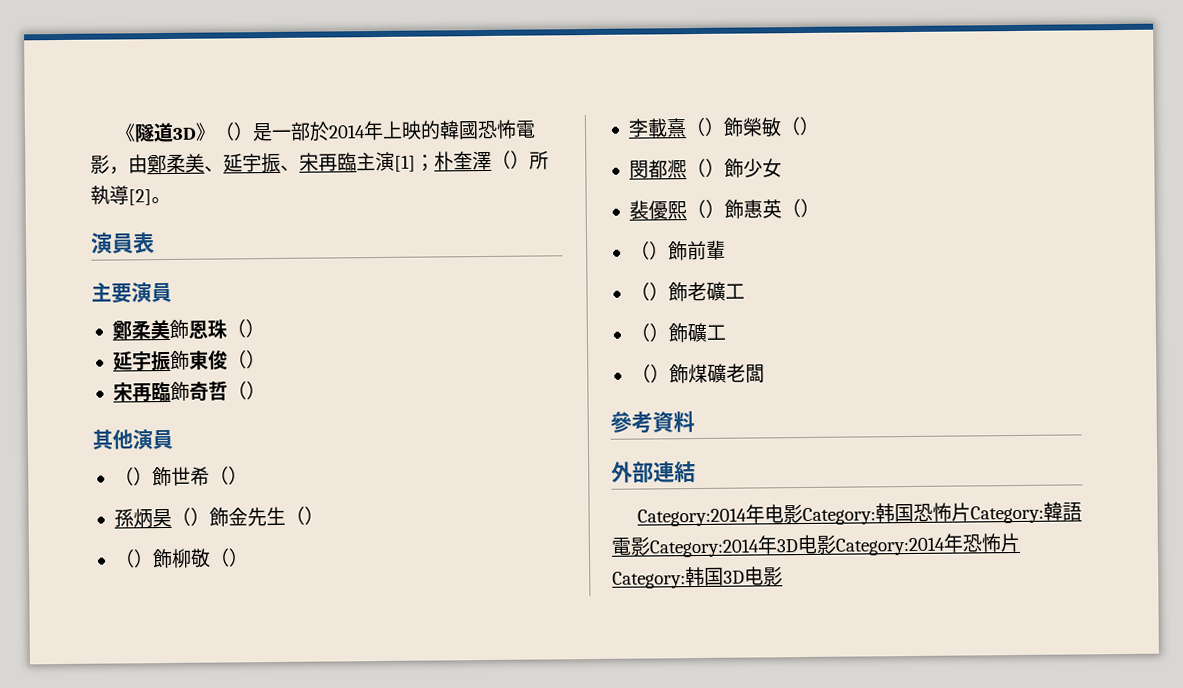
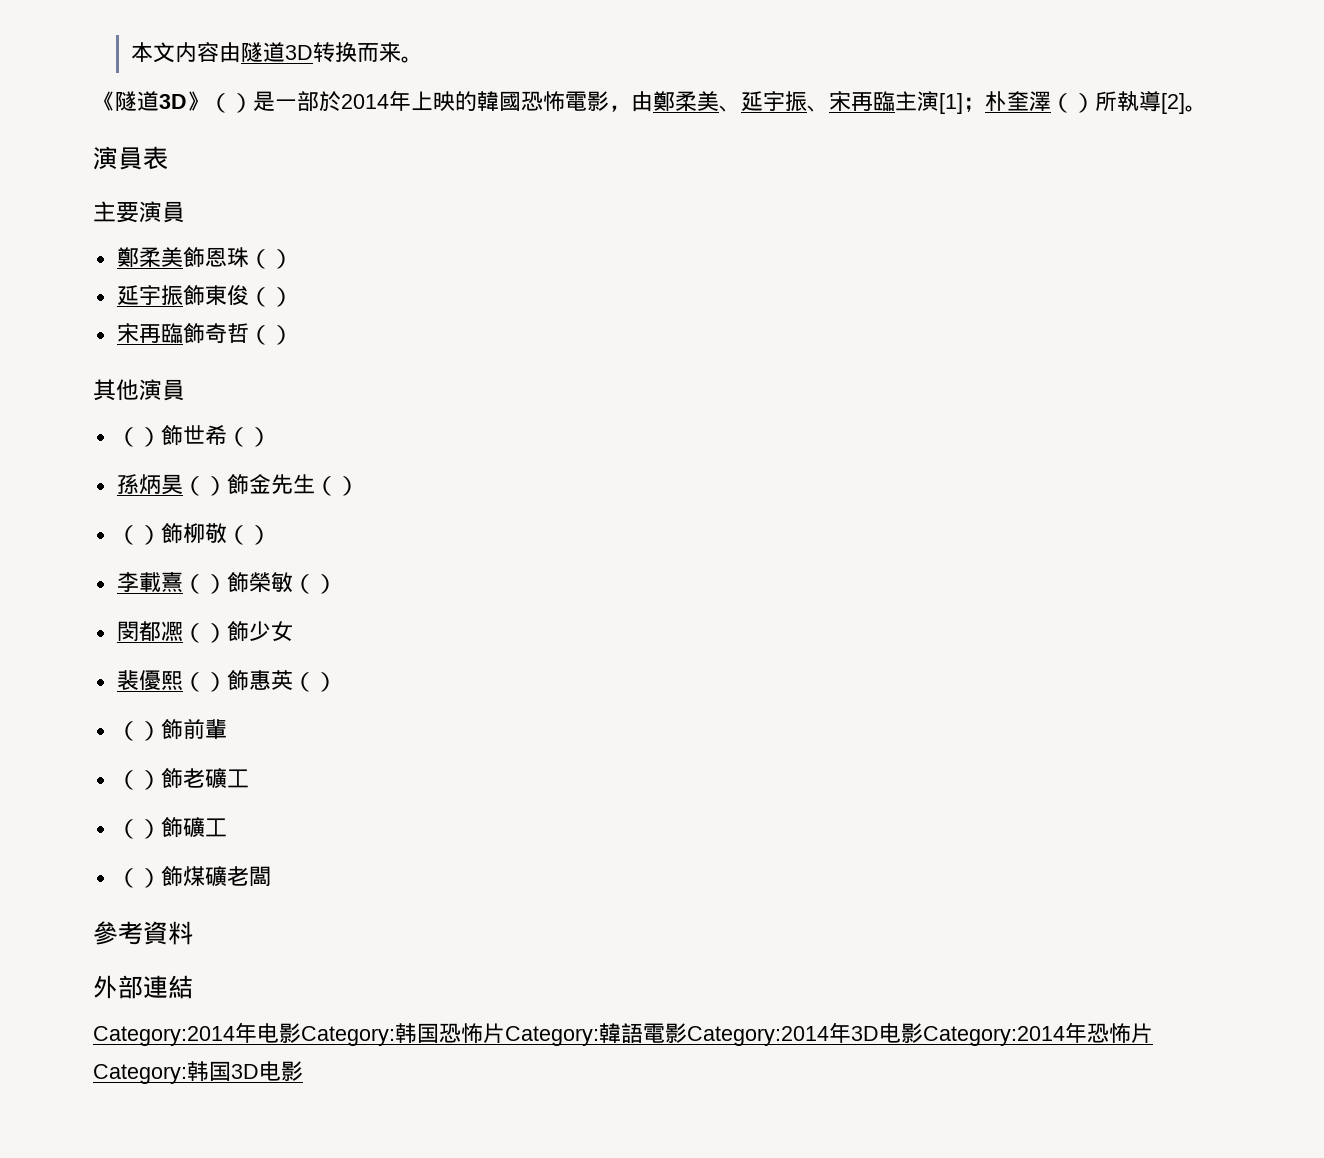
+ 本文内容由隧道3D转换而来。

